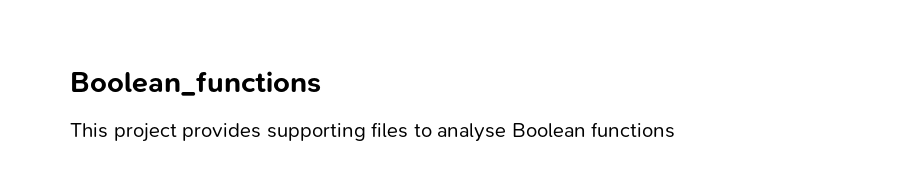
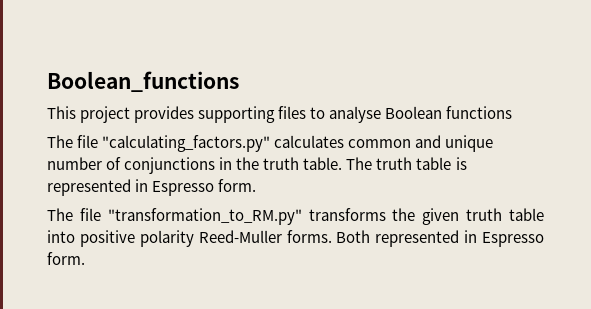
+ The file "calculating_factors.py" calculates common and unique number of conjunctions in the truth table. The truth table is represented in Espresso form.
+ The file "transformation_to_RM.py" transforms the given truth table into positive polarity Reed-Muller forms. Both represented in Espresso form.

